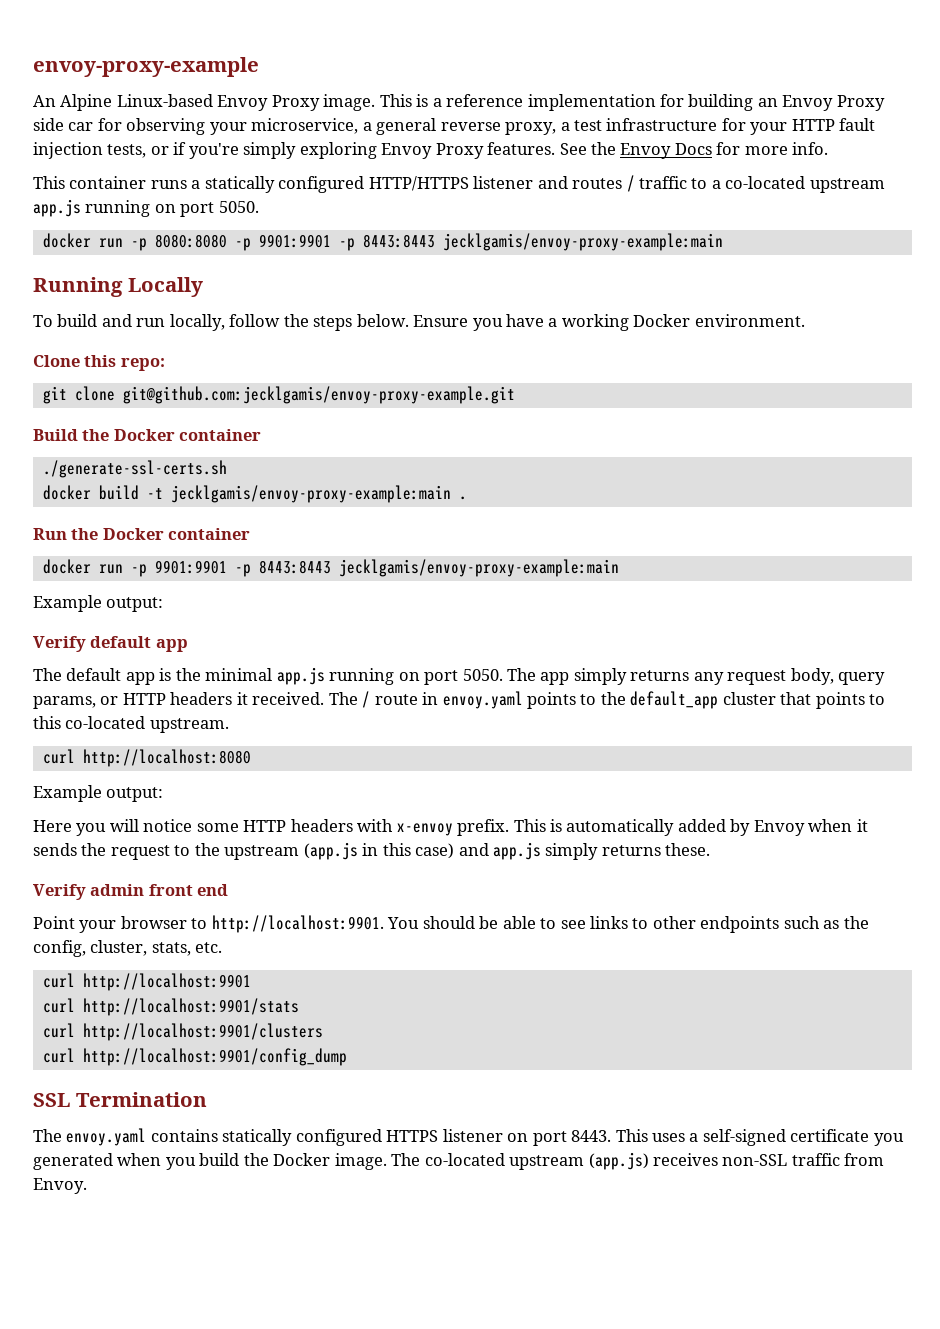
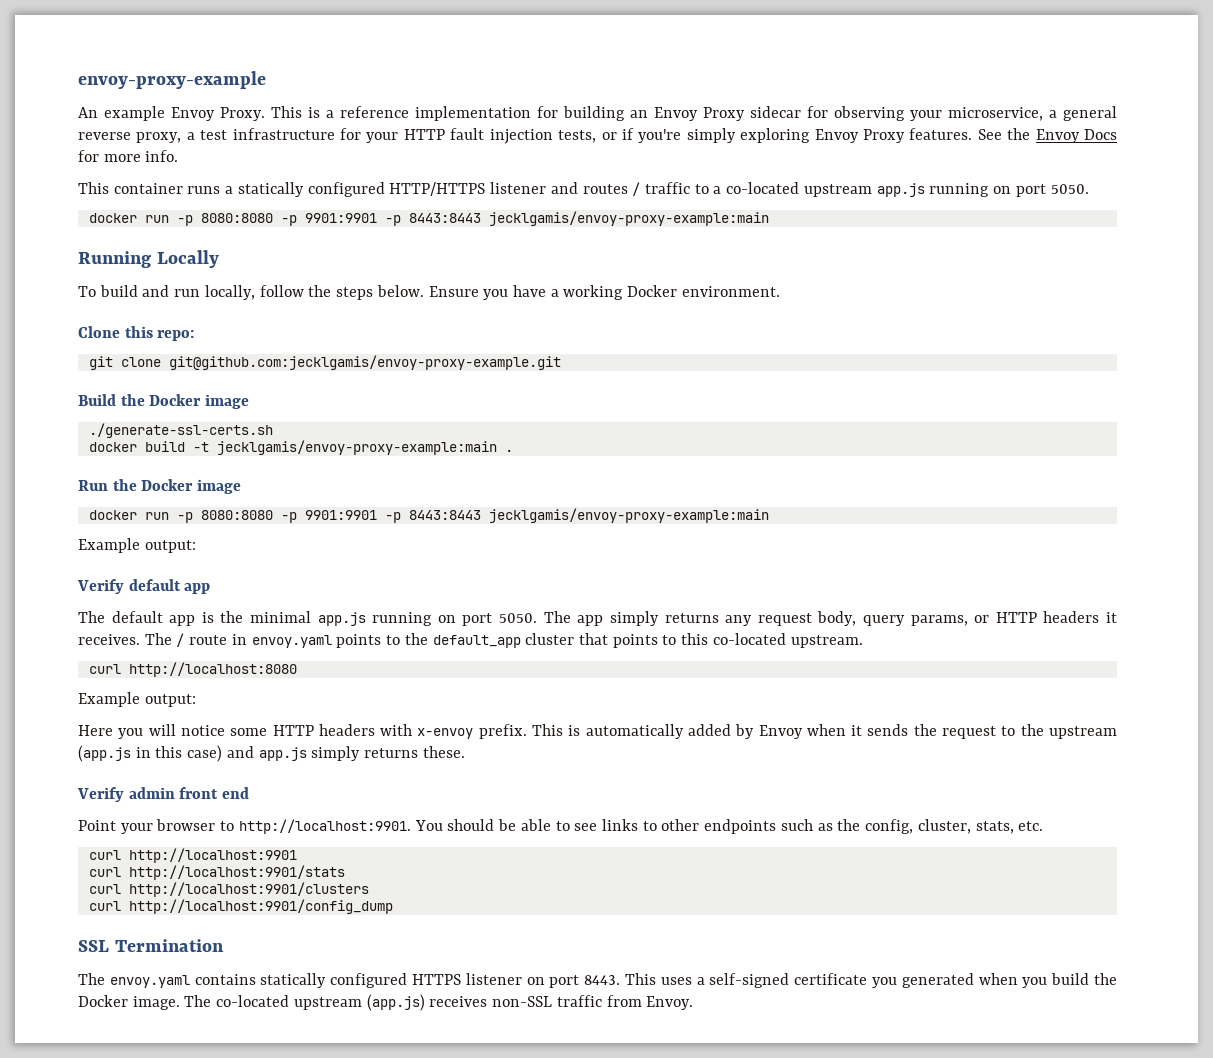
- An Alpine Linux-based Envoy Proxy image.
+ An example Envoy Proxy.
- This is a reference implementation for building an Envoy Proxy side car for observing your microservice, a general reverse proxy, a test infrastructure for your HTTP fault injection tests, or if you're simply exploring Envoy Proxy features.
+ This is a reference implementation for building an Envoy Proxy sidecar for observing your microservice, a general reverse proxy, a test infrastructure for your HTTP fault injection tests, or if you're simply exploring Envoy Proxy features.
- Build the Docker container
+ Build the Docker image
- Run the Docker container
- docker run -p 9901:9901 -p 8443:8443 jecklgamis/envoy-proxy-example:main
+ Run the Docker image
+ docker run -p 8080:8080 -p 9901:9901 -p 8443:8443 jecklgamis/envoy-proxy-example:main
- The app simply returns any request body, query params, or HTTP headers it received.
+ The app simply returns any request body, query params, or HTTP headers it receives.

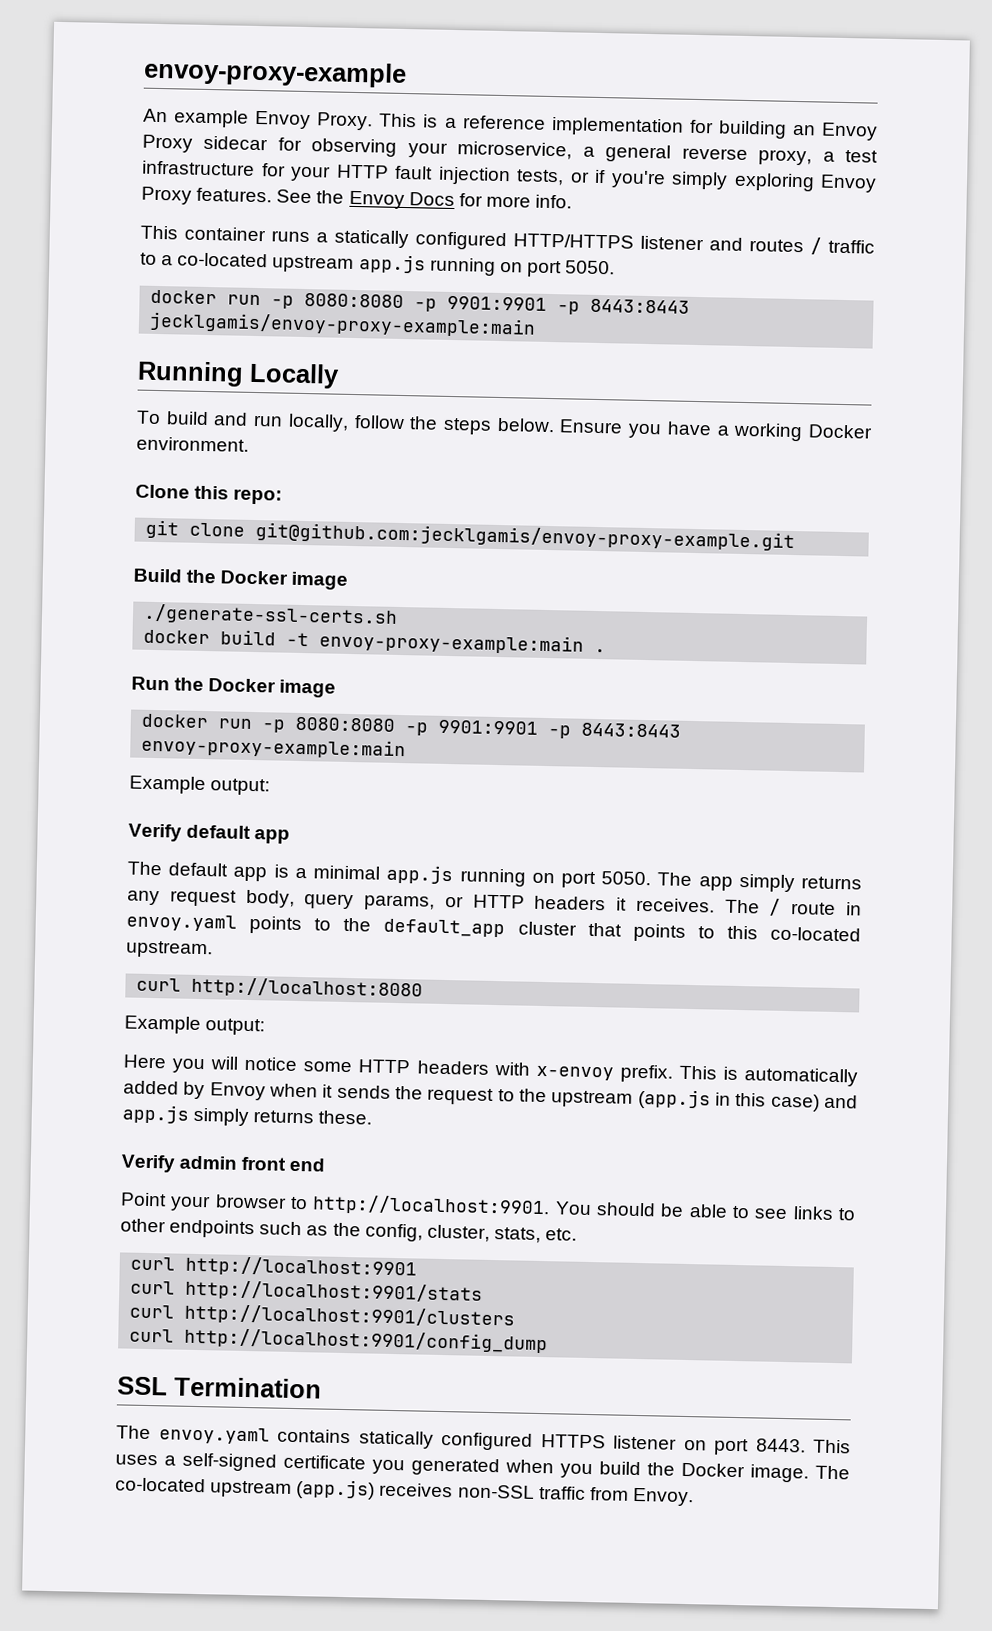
- docker build -t jecklgamis/envoy-proxy-example:main .
+ docker build -t envoy-proxy-example:main .
  Run the Docker image
- docker run -p 8080:8080 -p 9901:9901 -p 8443:8443 jecklgamis/envoy-proxy-example:main
+ docker run -p 8080:8080 -p 9901:9901 -p 8443:8443 envoy-proxy-example:main
- The default app is the minimal app.js running on port 5050.
+ The default app is a minimal app.js running on port 5050.

